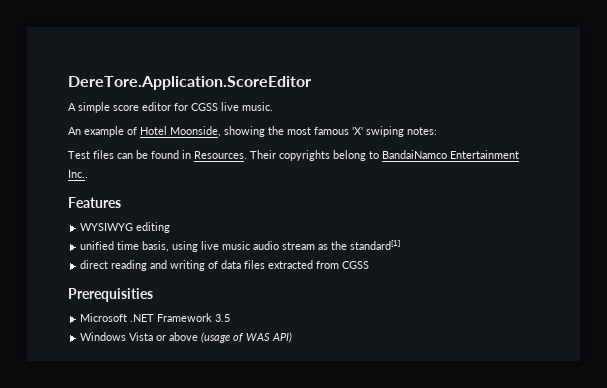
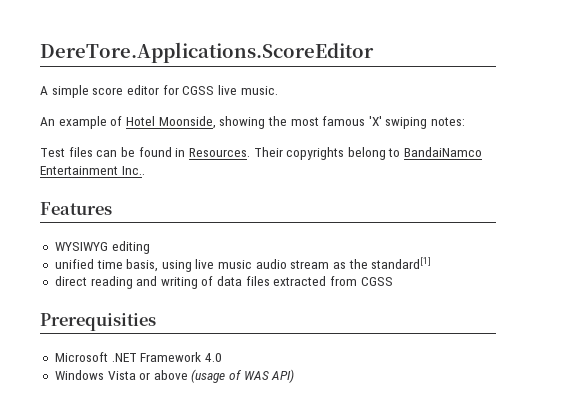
- DereTore.Application.ScoreEditor
+ DereTore.Applications.ScoreEditor
- Microsoft .NET Framework 3.5
+ Microsoft .NET Framework 4.0

